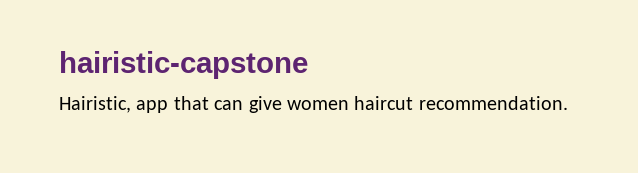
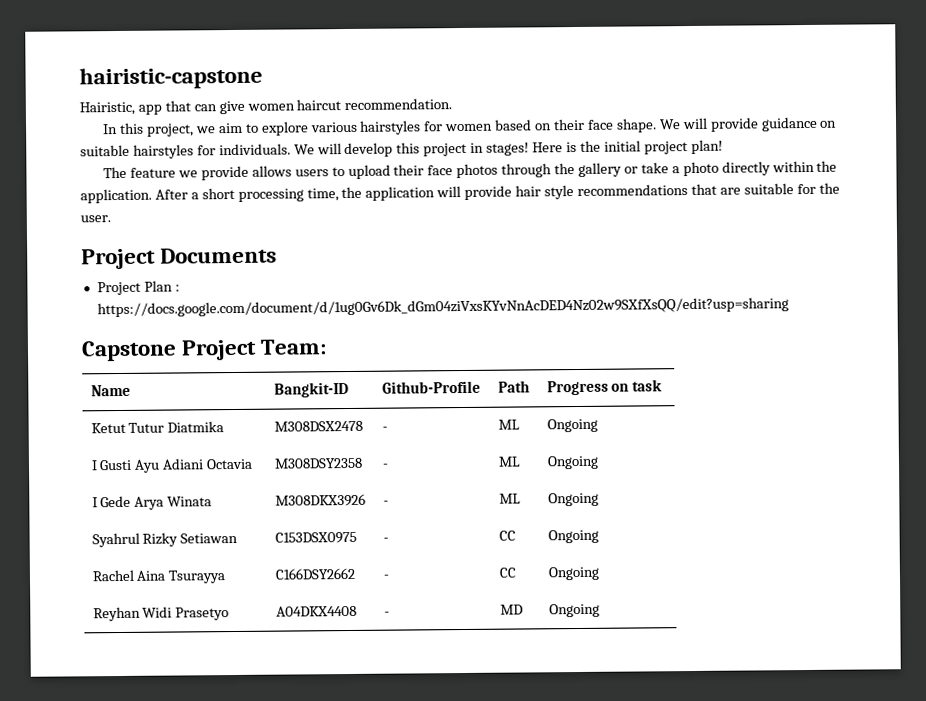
+ In this project, we aim to explore various hairstyles for women based on their face shape. We will provide guidance on suitable hairstyles for individuals. We will develop this project in stages! Here is the initial project plan!
+ The feature we provide allows users to upload their face photos through the gallery or take a photo directly within the application. After a short processing time, the application will provide hair style recommendations that are suitable for the user.
+ Project Documents
+ Project Plan : https://docs.google.com/document/d/1ug0Gv6Dk_dGm04ziVxsKYvNnAcDED4Nz02w9SXfXsQQ/edit?usp=sharing
+ Capstone Project Team:
+ Name | Bangkit-ID | Github-Profile | Path | Progress on task
+ Ketut Tutur Diatmika | M308DSX2478 | - | ML | Ongoing
+ I Gusti Ayu Adiani Octavia | M308DSY2358 | - | ML | Ongoing
+ I Gede Arya Winata | M308DKX3926 | - | ML | Ongoing
+ Syahrul Rizky Setiawan | C153DSX0975 | - | CC | Ongoing
+ Rachel Aina Tsurayya | C166DSY2662 | - | CC | Ongoing
+ Reyhan Widi Prasetyo | A04DKX4408 | - | MD | Ongoing

